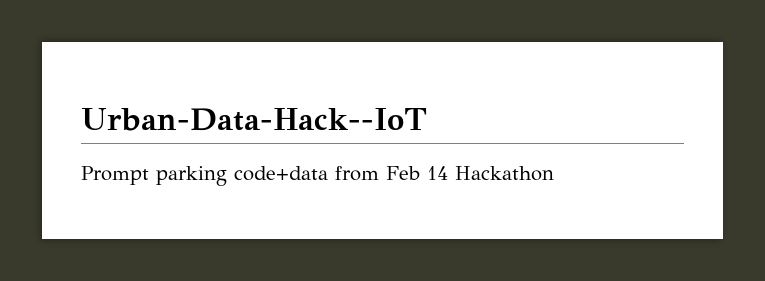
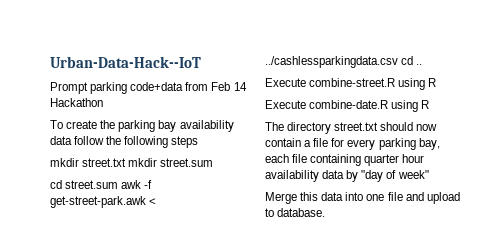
+ To create the parking bay availability data follow the following steps
+ mkdir street.txt mkdir street.sum
+ cd street.sum awk -f get-street-park.awk < ../cashlessparkingdata.csv cd ..
+ Execute combine-street.R using R
+ Execute combine-date.R using R
+ The directory street.txt should now contain a file for every parking bay, each file containing quarter hour availability data by "day of week"
+ Merge this data into one file and upload to database.

